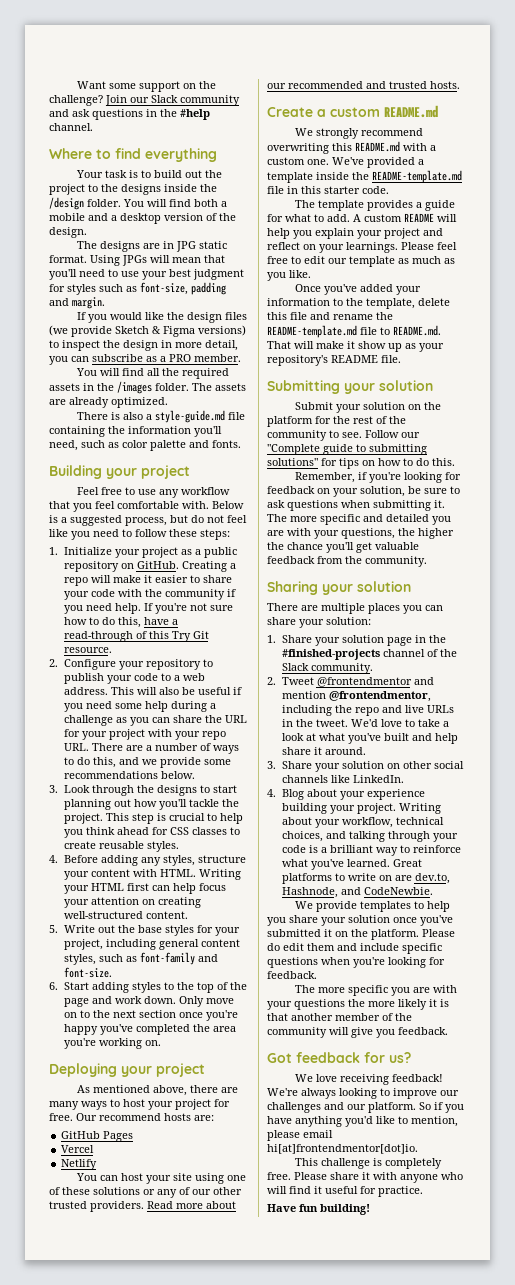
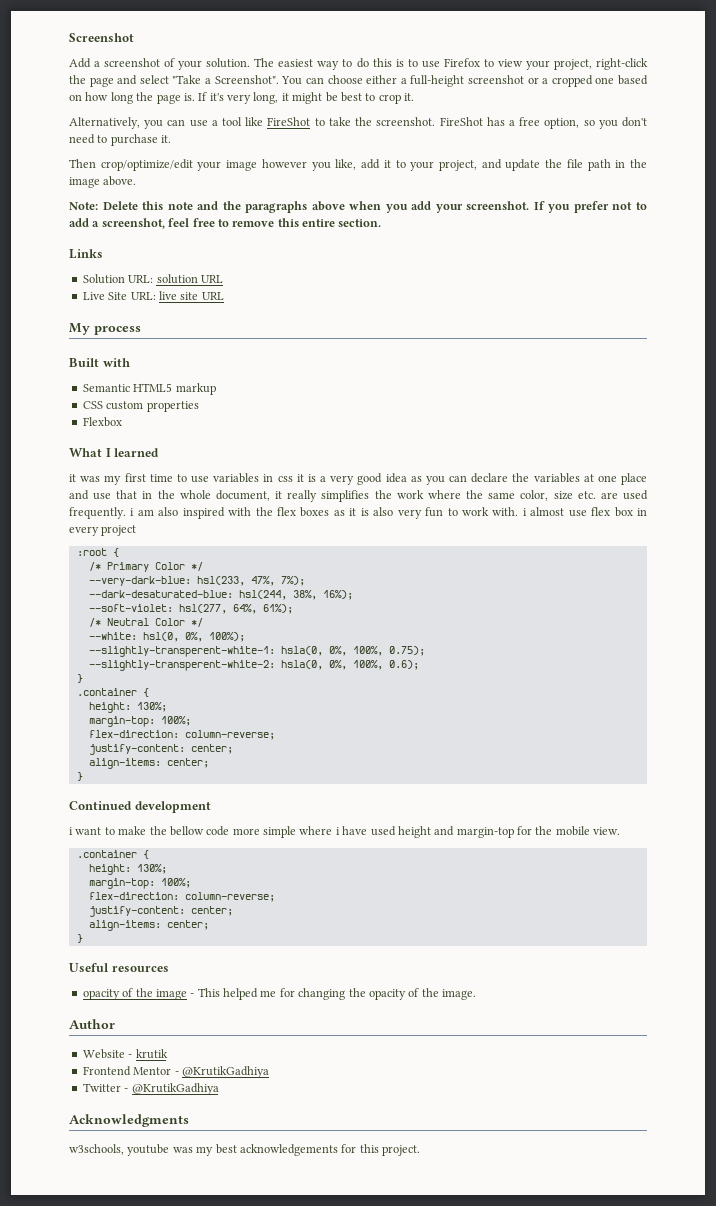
- Want some support on the challenge? Join our Slack community and ask questions in the #help channel.
- Where to find everything
- Your task is to build out the project to the designs inside the /design folder. You will find both a mobile and a desktop version of the design.
- The designs are in JPG static format. Using JPGs will mean that you'll need to use your best judgment for styles such as font-size, padding and margin.
- If you would like the design files (we provide Sketch & Figma versions) to inspect the design in more detail, you can subscribe as a PRO member.
- You will find all the required assets in the /images folder. The assets are already optimized.
- There is also a style-guide.md file containing the information you'll need, such as color palette and fonts.
- Building your project
- Feel free to use any workflow that you feel comfortable with. Below is a suggested process, but do not feel like you need to follow these steps:
- 1. Initialize your project as a public repository on GitHub. Creating a repo will make it easier to share your code with the community if you need help. If you're not sure how to do this, have a read-through of this Try Git resource.
- 2. Configure your repository to publish your code to a web address. This will also be useful if you need some help during a challenge as you can share the URL for your project with your repo URL. There are a number of ways to do this, and we provide some recommendations below.
- 3. Look through the designs to start planning out how you'll tackle the project. This step is crucial to help you think ahead for CSS classes to create reusable styles.
- 4. Before adding any styles, structure your content with HTML. Writing your HTML first can help focus your attention on creating well-structured content.
- 5. Write out the base styles for your project, including general content styles, such as font-family and font-size.
- 6. Start adding styles to the top of the page and work down. Only move on to the next section once you're happy you've completed the area you're working on.
- Deploying your project
- As mentioned above, there are many ways to host your project for free. Our recommend hosts are:
- GitHub Pages
- Vercel
- Netlify
- You can host your site using one of these solutions or any of our other trusted providers. Read more about our recommended and trusted hosts.
- Create a custom README.md
- We strongly recommend overwriting this README.md with a custom one. We've provided a template inside the README-template.md file in this starter code.
- The template provides a guide for what to add. A custom README will help you explain your project and reflect on your learnings. Please feel free to edit our template as much as you like.
- Once you've added your information to the template, delete this file and rename the README-template.md file to README.md. That will make it show up as your repository's README file.
- Submitting your solution
- Submit your solution on the platform for the rest of the community to see. Follow our "Complete guide to submitting solutions" for tips on how to do this.
- Remember, if you're looking for feedback on your solution, be sure to ask questions when submitting it. The more specific and detailed you are with your questions, the higher the chance you'll get valuable feedback from the community.
- Sharing your solution
- There are multiple places you can share your solution:
- 1. Share your solution page in the #finished-projects channel of the Slack community.
- 2. Tweet @frontendmentor and mention @frontendmentor, including the repo and live URLs in the tweet. We'd love to take a look at what you've built and help share it around.
- 3. Share your solution on other social channels like LinkedIn.
- 4. Blog about your experience building your project. Writing about your workflow, technical choices, and talking through your code is a brilliant way to reinforce what you've learned. Great platforms to write on are dev.to, Hashnode, and CodeNewbie.
- We provide templates to help you share your solution once you've submitted it on the platform. Please do edit them and include specific questions when you're looking for feedback.
- The more specific you are with your questions the more likely it is that another member of the community will give you feedback.
- Got feedback for us?
- We love receiving feedback! We're always looking to improve our challenges and our platform. So if you have anything you'd like to mention, please email hi[at]frontendmentor[dot]io.
- This challenge is completely free. Please share it with anyone who will find it useful for practice.
- Have fun building!
+ Screenshot
+ Add a screenshot of your solution. The easiest way to do this is to use Firefox to view your project, right-click the page and select "Take a Screenshot". You can choose either a full-height screenshot or a cropped one based on how long the page is. If it's very long, it might be best to crop it.
+ Alternatively, you can use a tool like FireShot to take the screenshot. FireShot has a free option, so you don't need to purchase it.
+ Then crop/optimize/edit your image however you like, add it to your project, and update the file path in the image above.
+ Note: Delete this note and the paragraphs above when you add your screenshot. If you prefer not to add a screenshot, feel free to remove this entire section.
+ Links
+ Solution URL: solution URL
+ Live Site URL: live site URL
+ My process
+ Built with
+ Semantic HTML5 markup
+ CSS custom properties
+ Flexbox
+ What I learned
+ it was my first time to use variables in css it is a very good idea as you can declare the variables at one place and use that in the whole document, it really simplifies the work where the same color, size etc. are used frequently. i am also inspired with the flex boxes as it is also very fun to work with. i almost use flex box in every project
+ :root {
+ /* Primary Color */
+ --very-dark-blue: hsl(233, 47%, 7%);
+ --dark-desaturated-blue: hsl(244, 38%, 16%);
+ --soft-violet: hsl(277, 64%, 61%);
+ /* Neutral Color */
+ --white: hsl(0, 0%, 100%);
+ --slightly-transperent-white-1: hsla(0, 0%, 100%, 0.75);
+ --slightly-transperent-white-2: hsla(0, 0%, 100%, 0.6);
+ }
+ .container {
+ height: 130%;
+ margin-top: 100%;
+ flex-direction: column-reverse;
+ justify-content: center;
+ align-items: center;
+ }
+ Continued development
+ i want to make the bellow code more simple where i have used height and margin-top for the mobile view.
+ .container {
+ height: 130%;
+ margin-top: 100%;
+ flex-direction: column-reverse;
+ justify-content: center;
+ align-items: center;
+ }
+ Useful resources
+ opacity of the image - This helped me for changing the opacity of the image.
+ Author
+ Website - krutik
+ Frontend Mentor - @KrutikGadhiya
+ Twitter - @KrutikGadhiya
+ Acknowledgments
+ w3schools, youtube was my best acknowledgements for this project.

